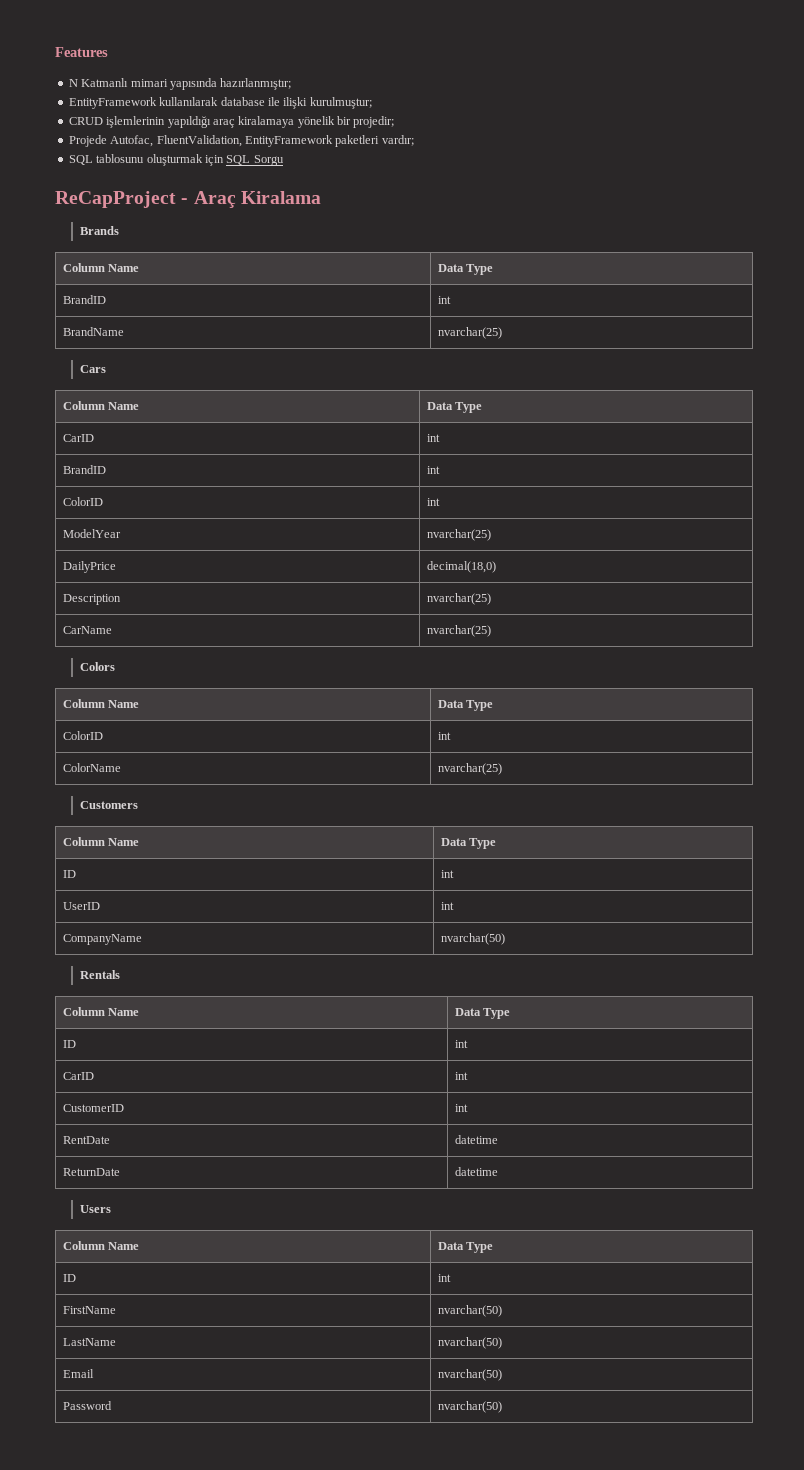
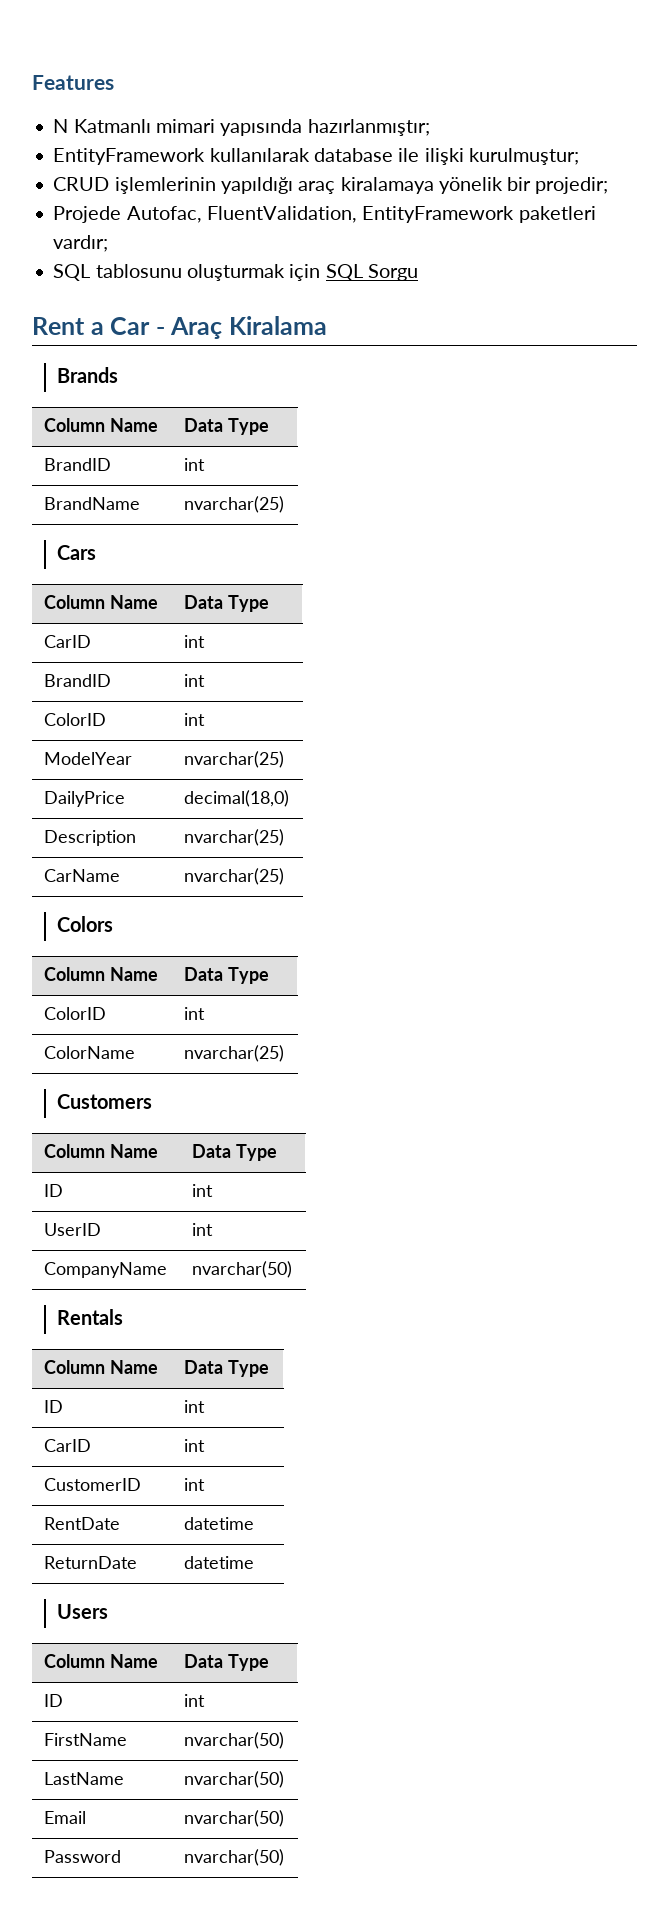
- ReCapProject - Araç Kiralama
+ Rent a Car - Araç Kiralama

